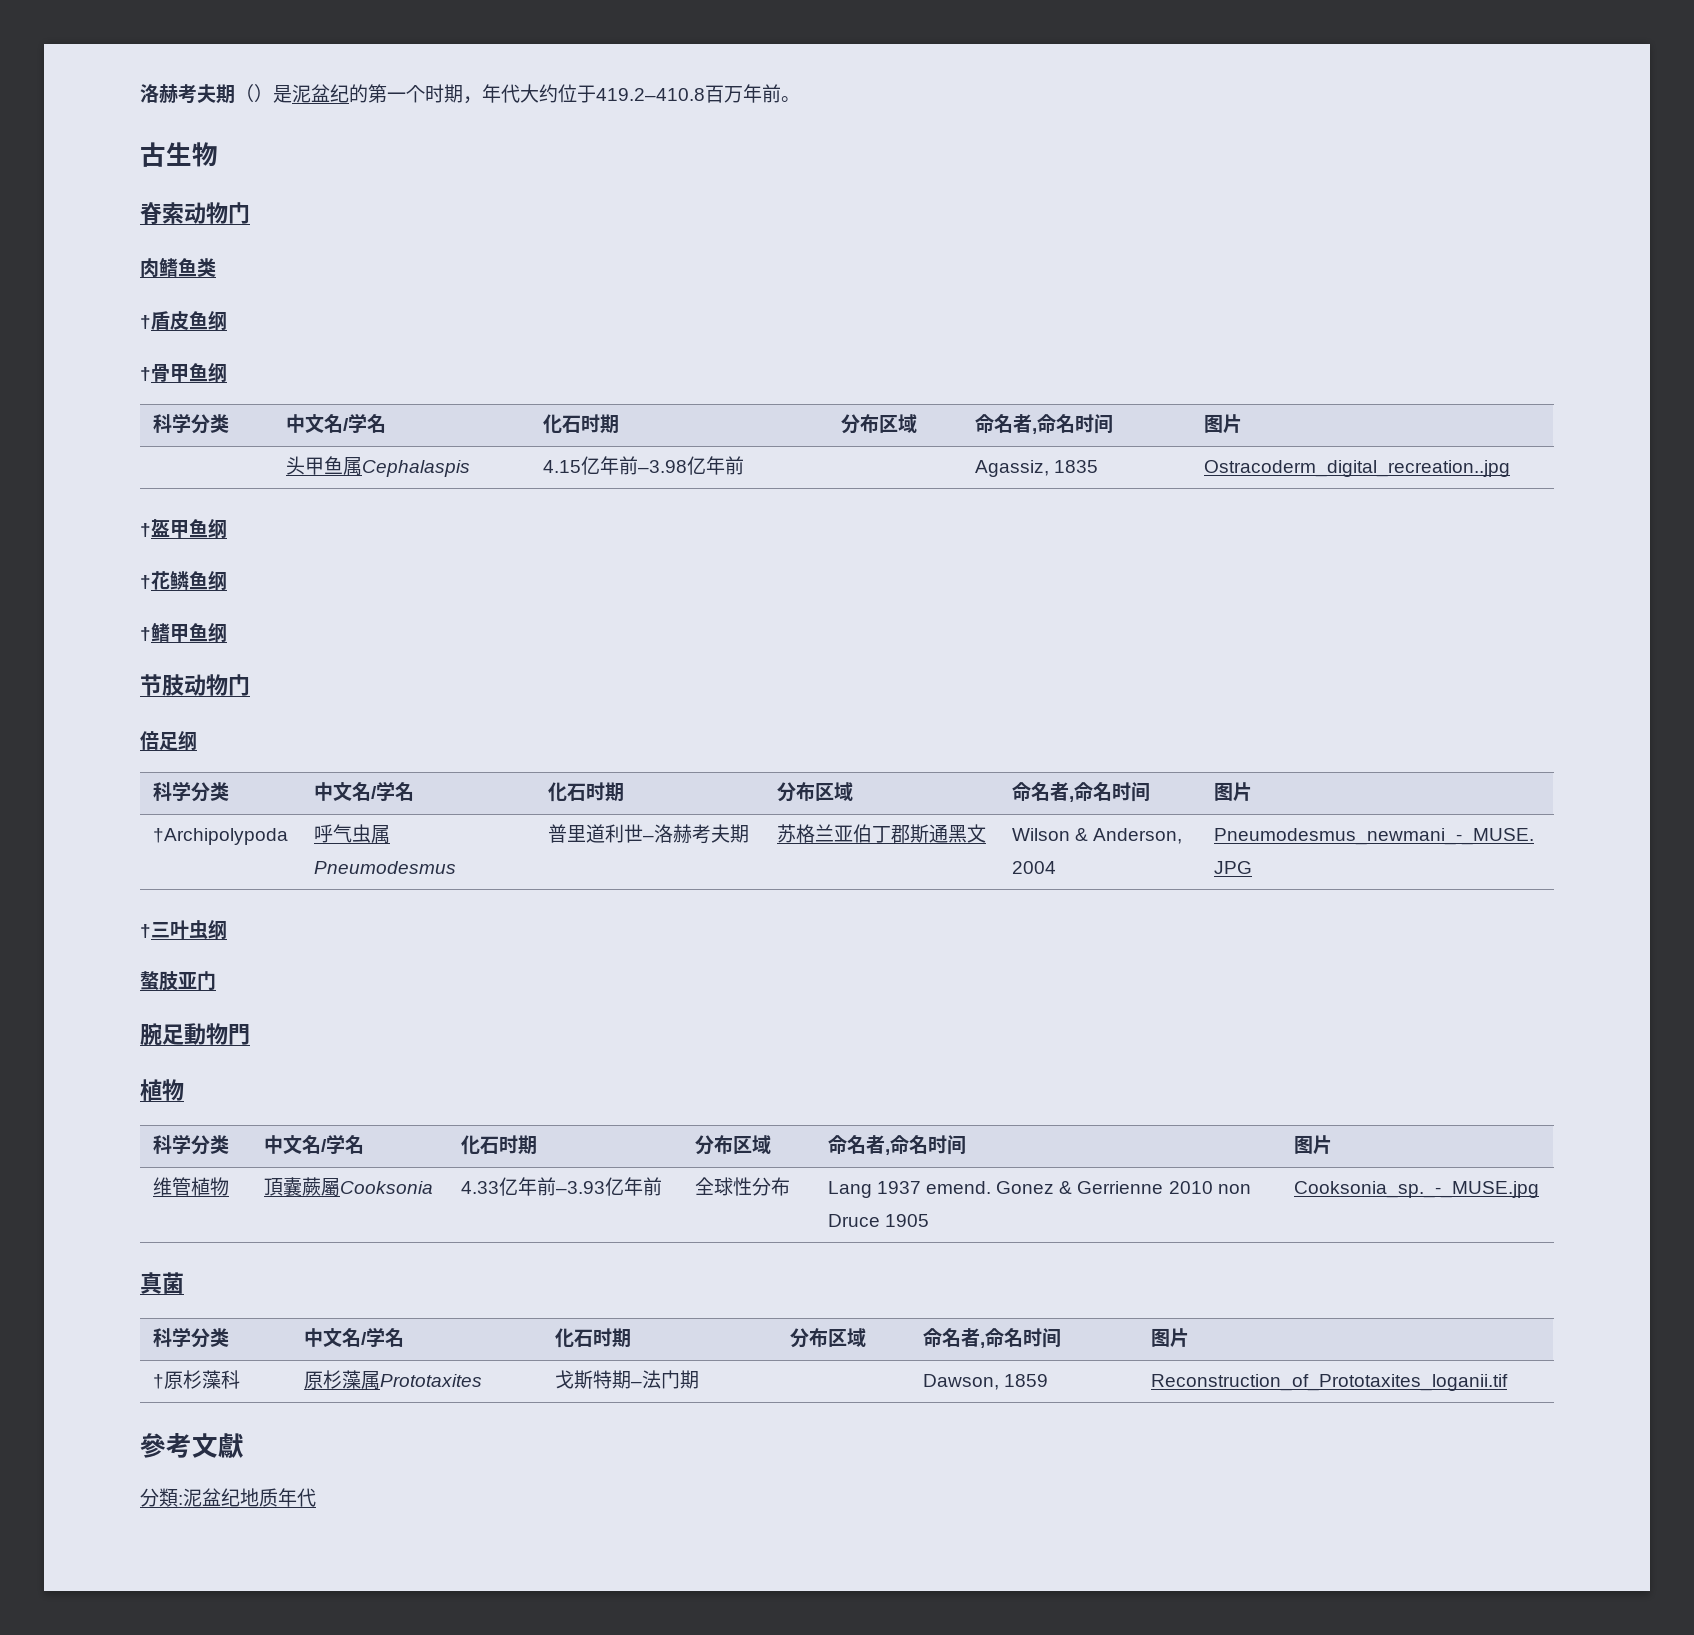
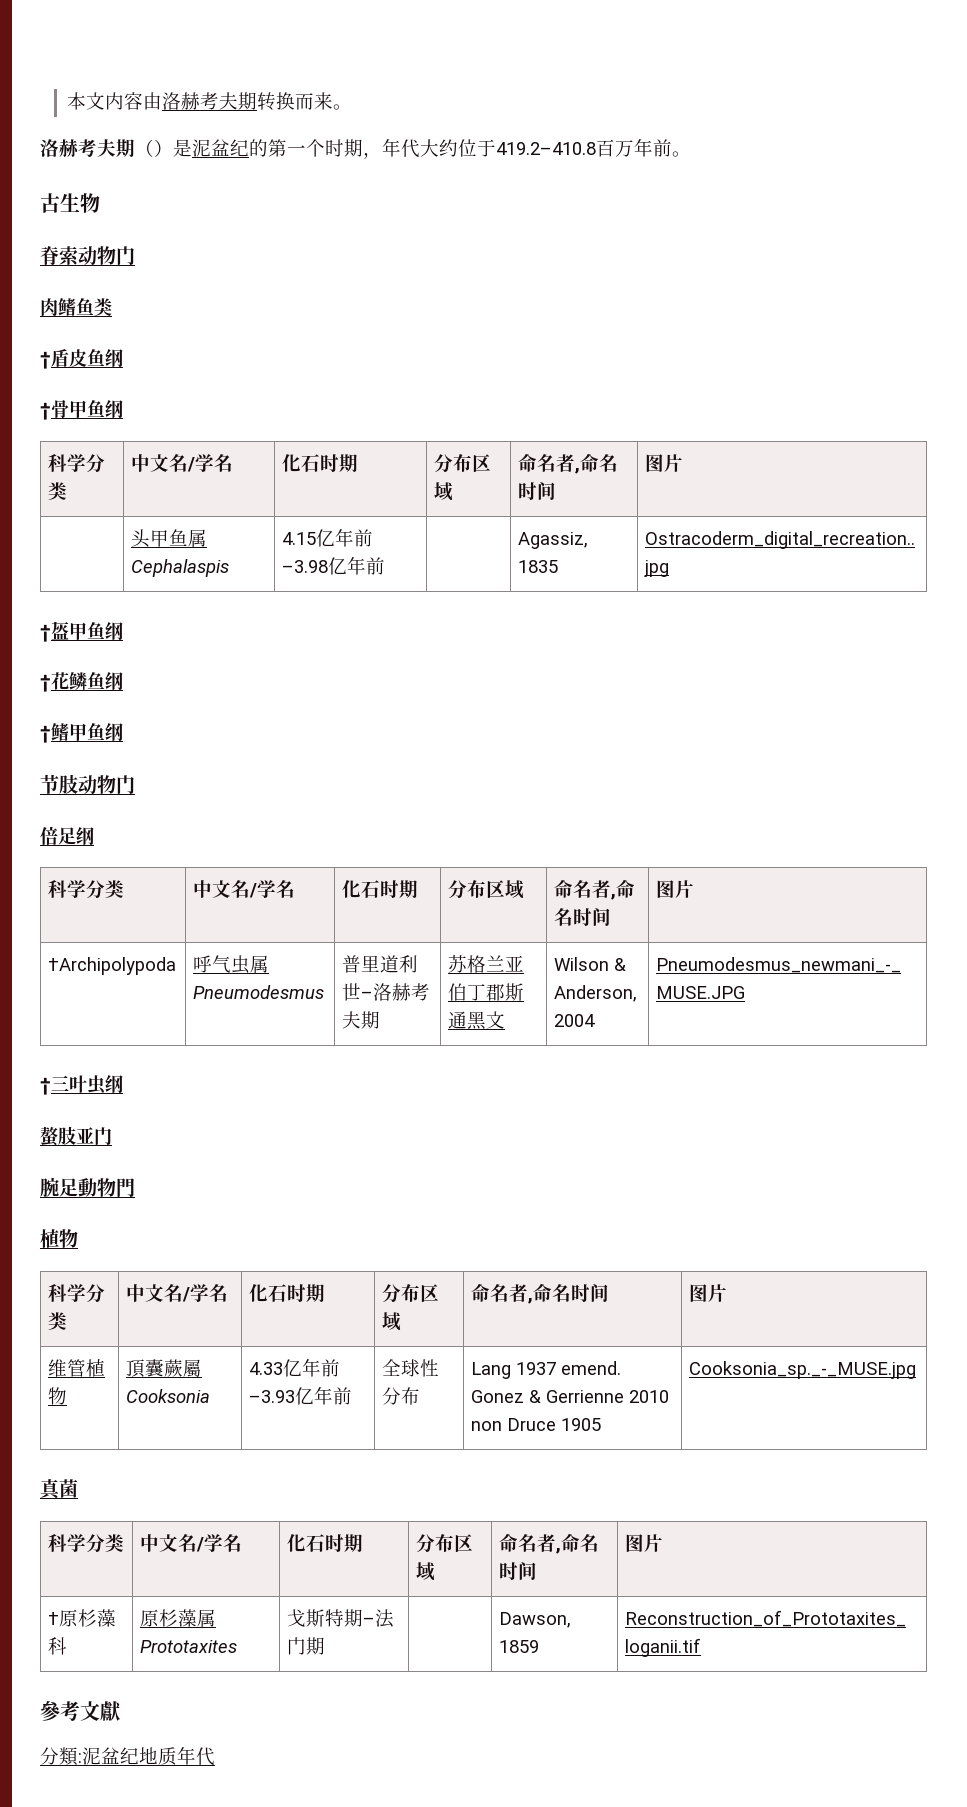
+ 本文内容由洛赫考夫期转换而来。

